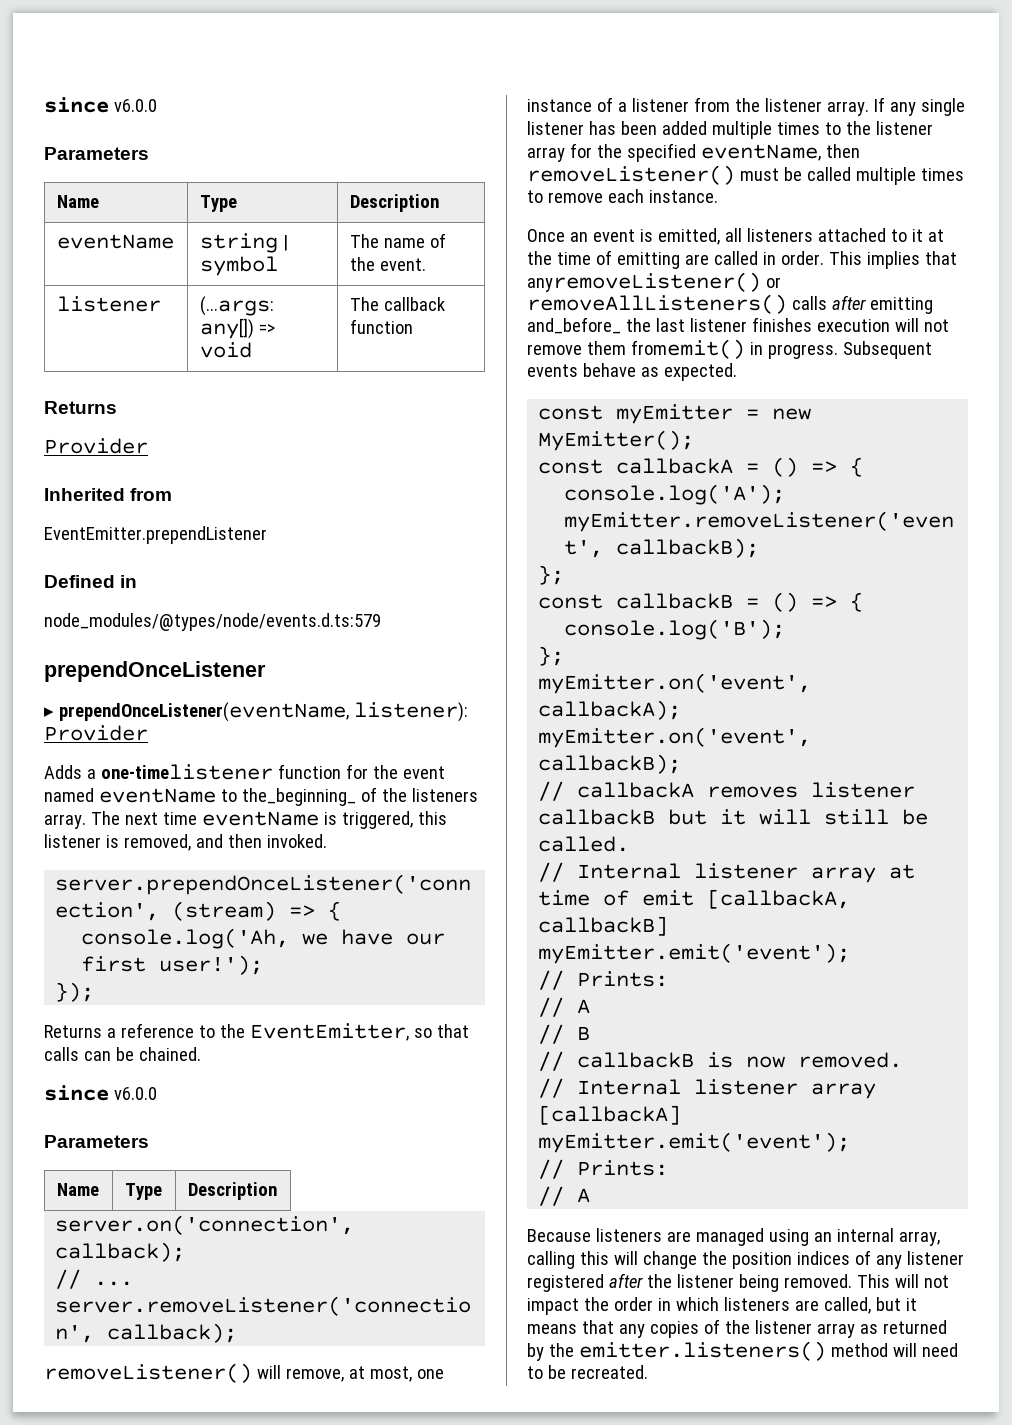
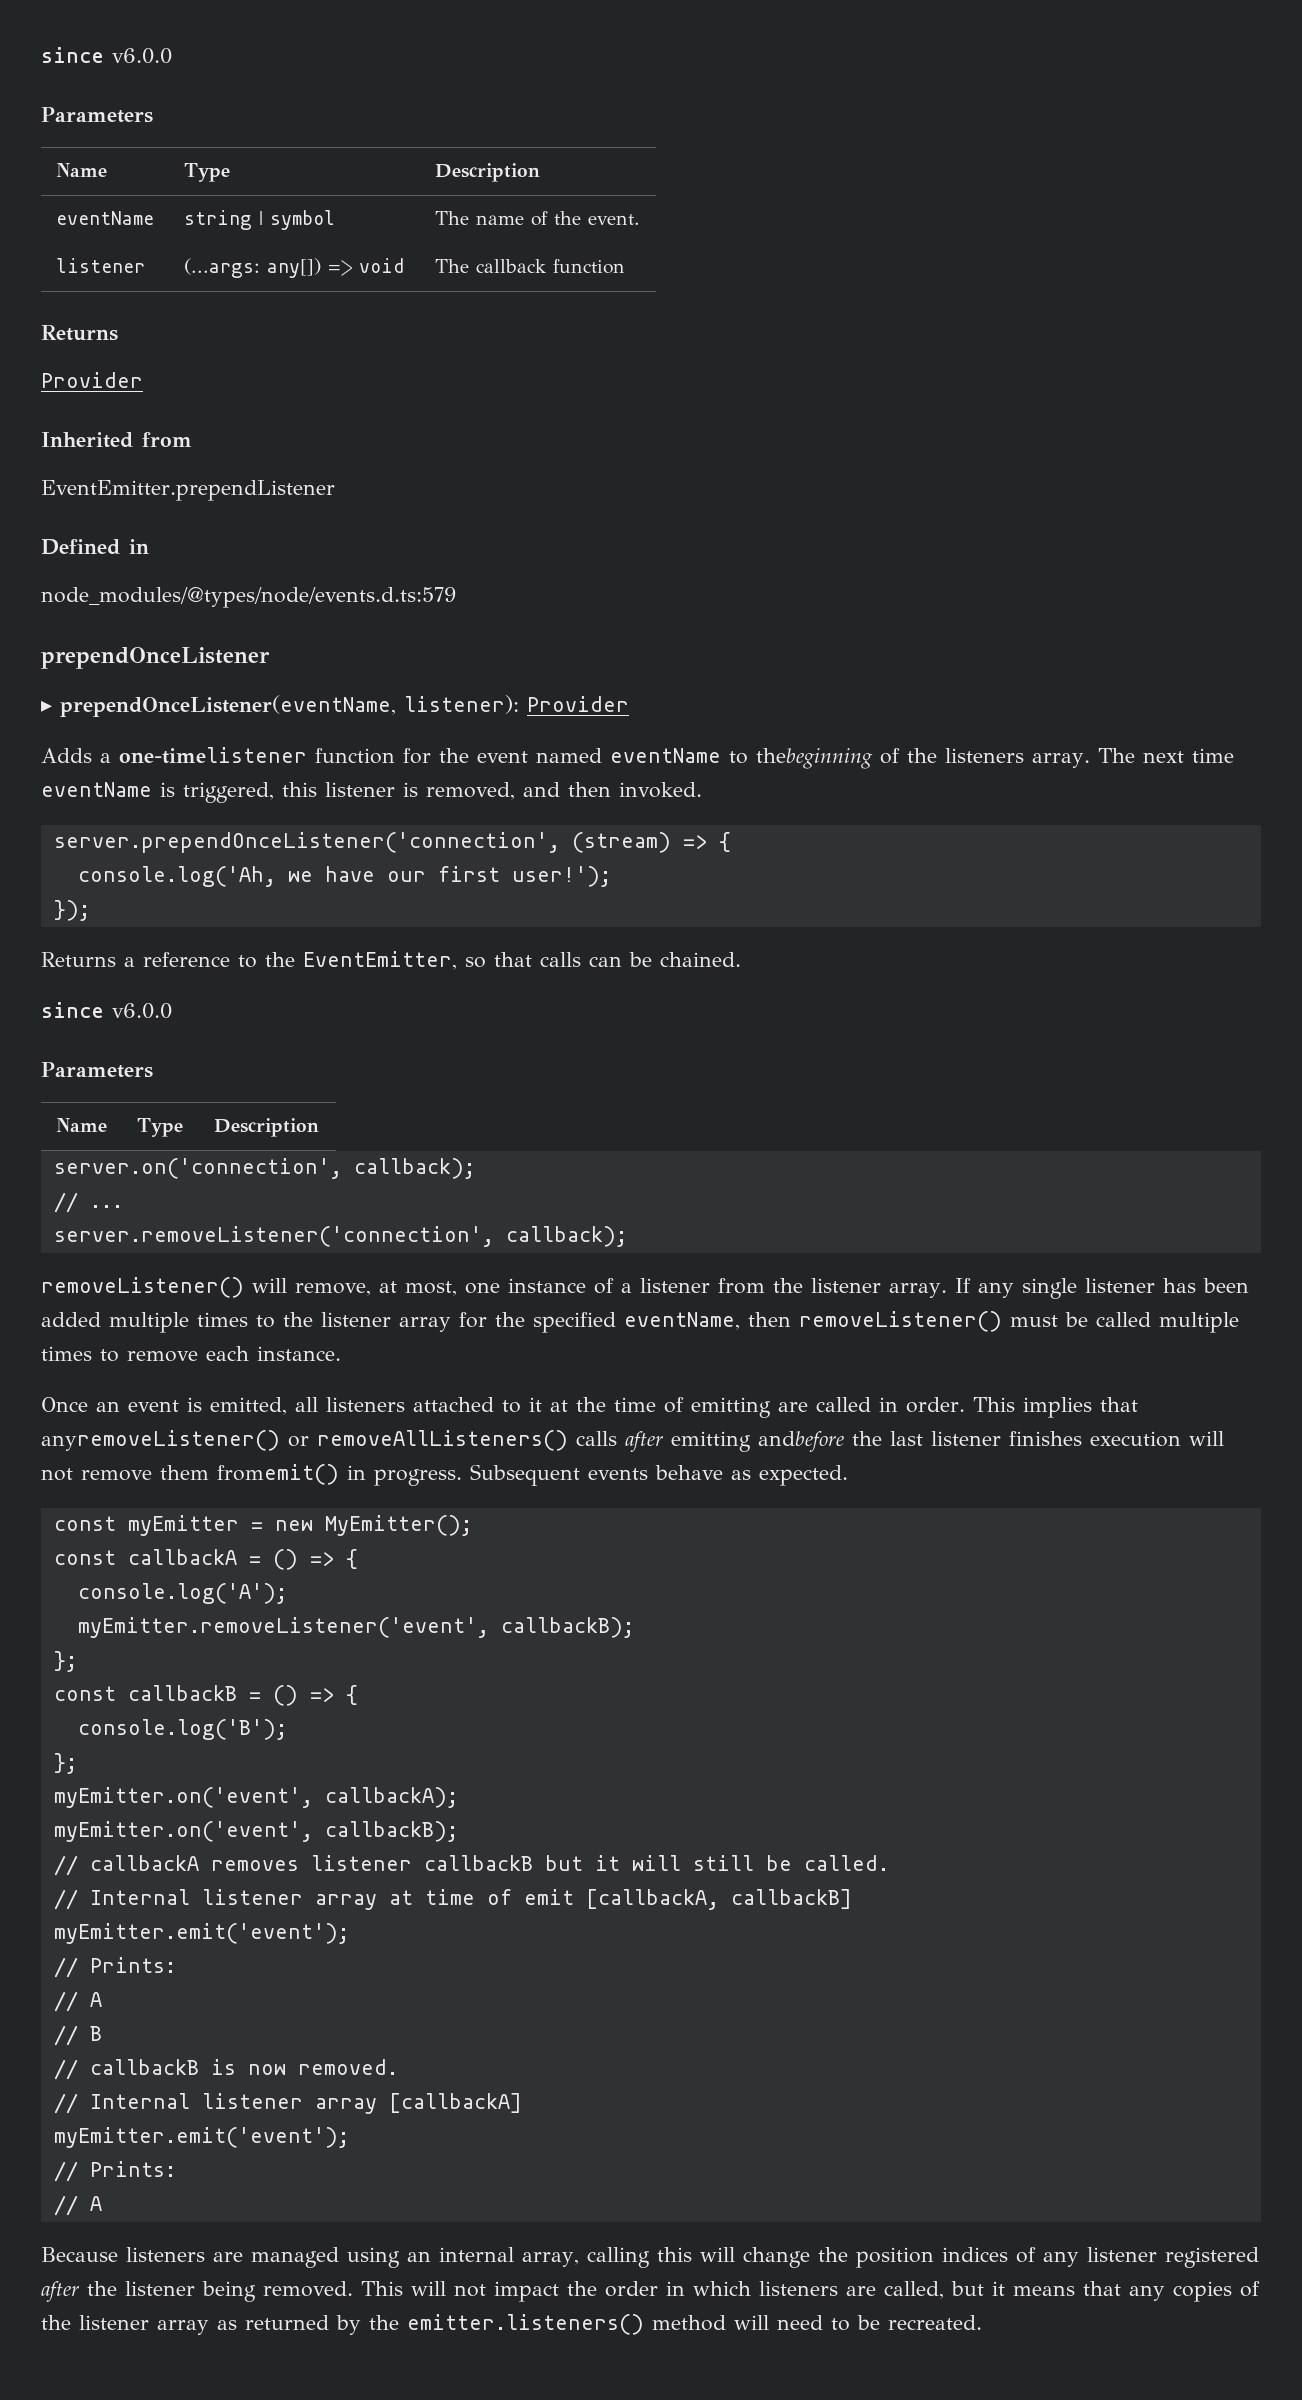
- Adds a one-timelistener function for the event named eventName to the_beginning_ of the listeners array.
+ Adds a one-timelistener function for the event named eventName to thebeginning of the listeners array.
- This implies that anyremoveListener() or removeAllListeners() calls after emitting and_before_ the last listener finishes execution will not remove them fromemit() in progress.
+ This implies that anyremoveListener() or removeAllListeners() calls after emitting andbefore the last listener finishes execution will not remove them fromemit() in progress.

